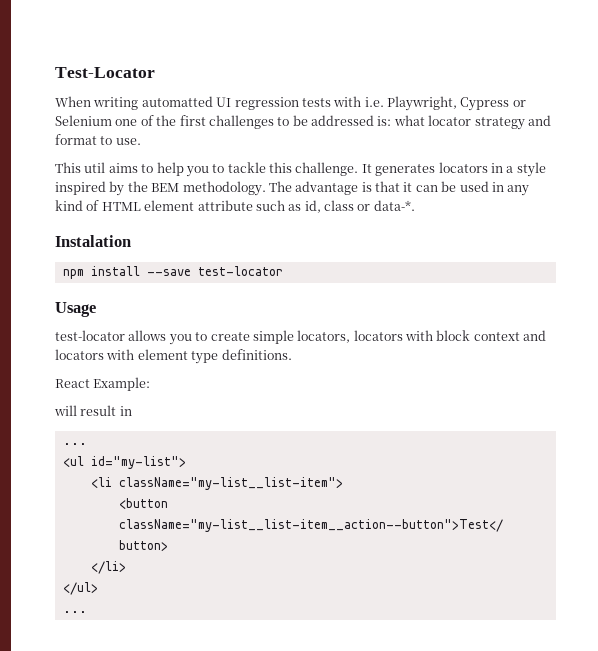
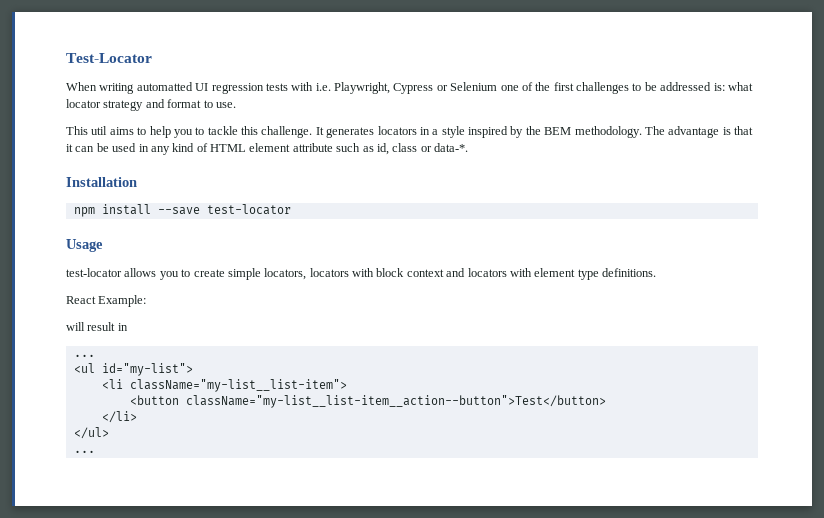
- Instalation
+ Installation

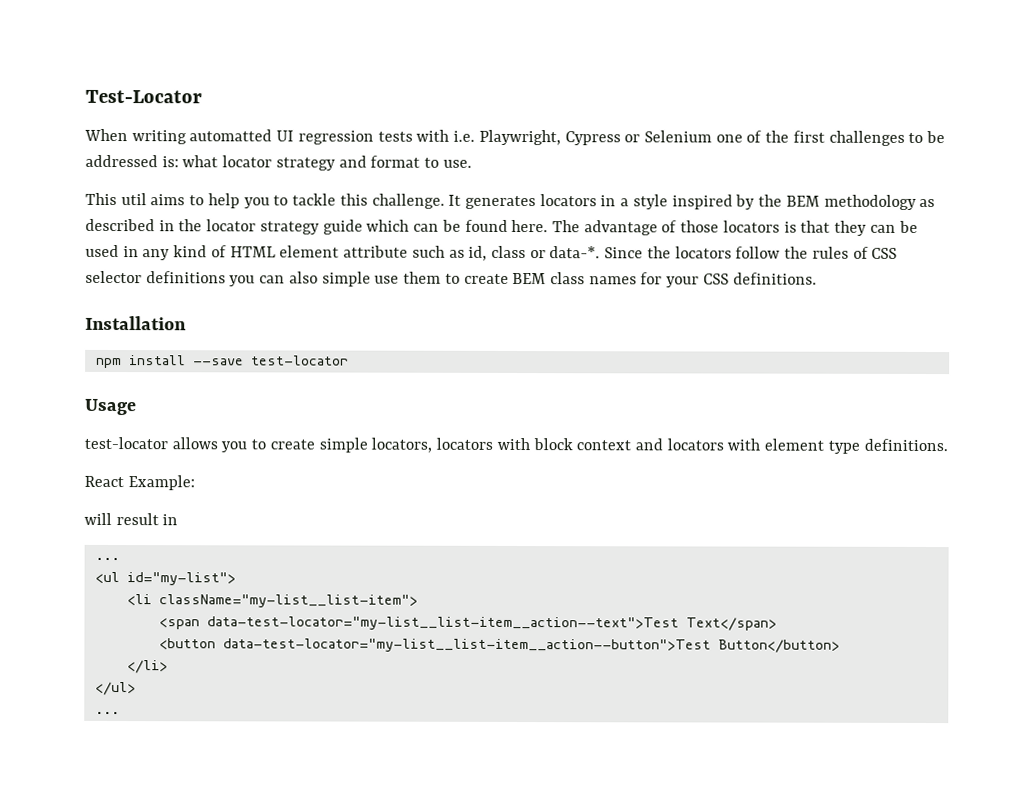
- It generates locators in a style inspired by the BEM methodology. The advantage is that it can be used in any kind of HTML element attribute such as id, class or data-*.
+ It generates locators in a style inspired by the BEM methodology as described in the locator strategy guide which can be found here. The advantage of those locators is that they can be used in any kind of HTML element attribute such as id, class or data-*. Since the locators follow the rules of CSS selector definitions you can also simple use them to create BEM class names for your CSS definitions.
+ <span data-test-locator="my-list__list-item__action--text">Test Text</span>
- <button className="my-list__list-item__action--button">Test</button>
+ <button data-test-locator="my-list__list-item__action--button">Test Button</button>

